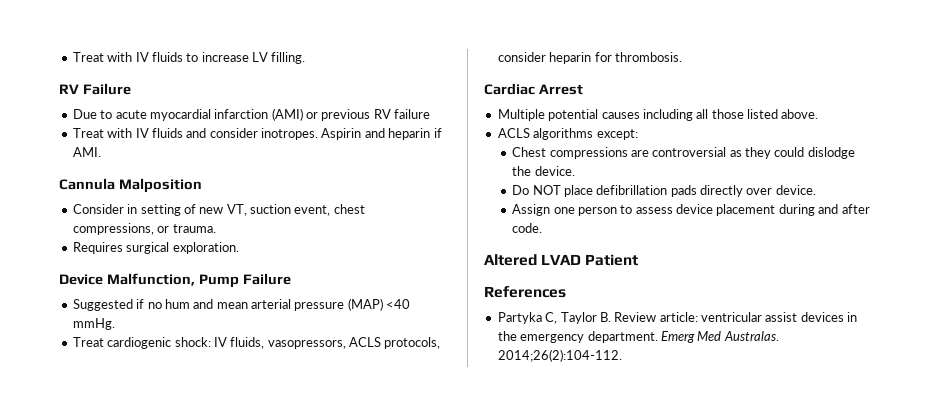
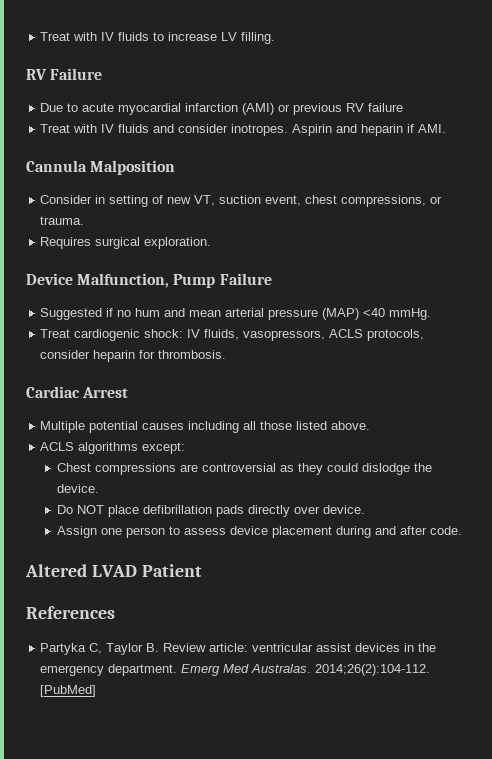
+ [PubMed]

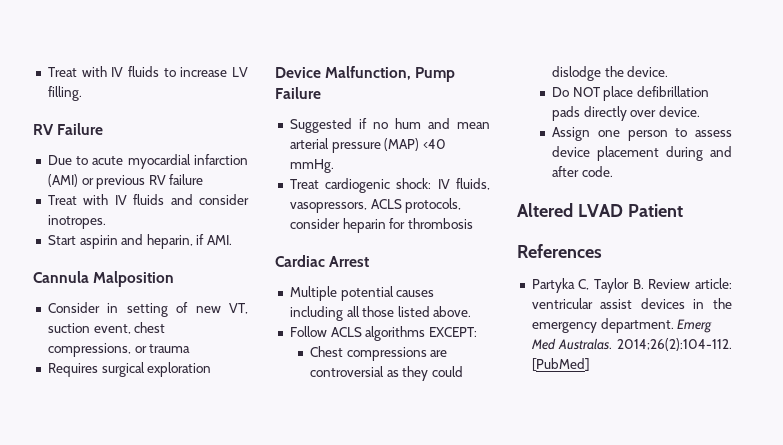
- Treat with IV fluids and consider inotropes. Aspirin and heparin if AMI.
+ Treat with IV fluids and consider inotropes.
+ Start aspirin and heparin, if AMI.
- Consider in setting of new VT, suction event, chest compressions, or trauma.
+ Consider in setting of new VT, suction event, chest compressions, or trauma
- Requires surgical exploration.
+ Requires surgical exploration
- Treat cardiogenic shock: IV fluids, vasopressors, ACLS protocols, consider heparin for thrombosis.
+ Treat cardiogenic shock: IV fluids, vasopressors, ACLS protocols, consider heparin for thrombosis
- ACLS algorithms except:
+ Follow ACLS algorithms EXCEPT:

